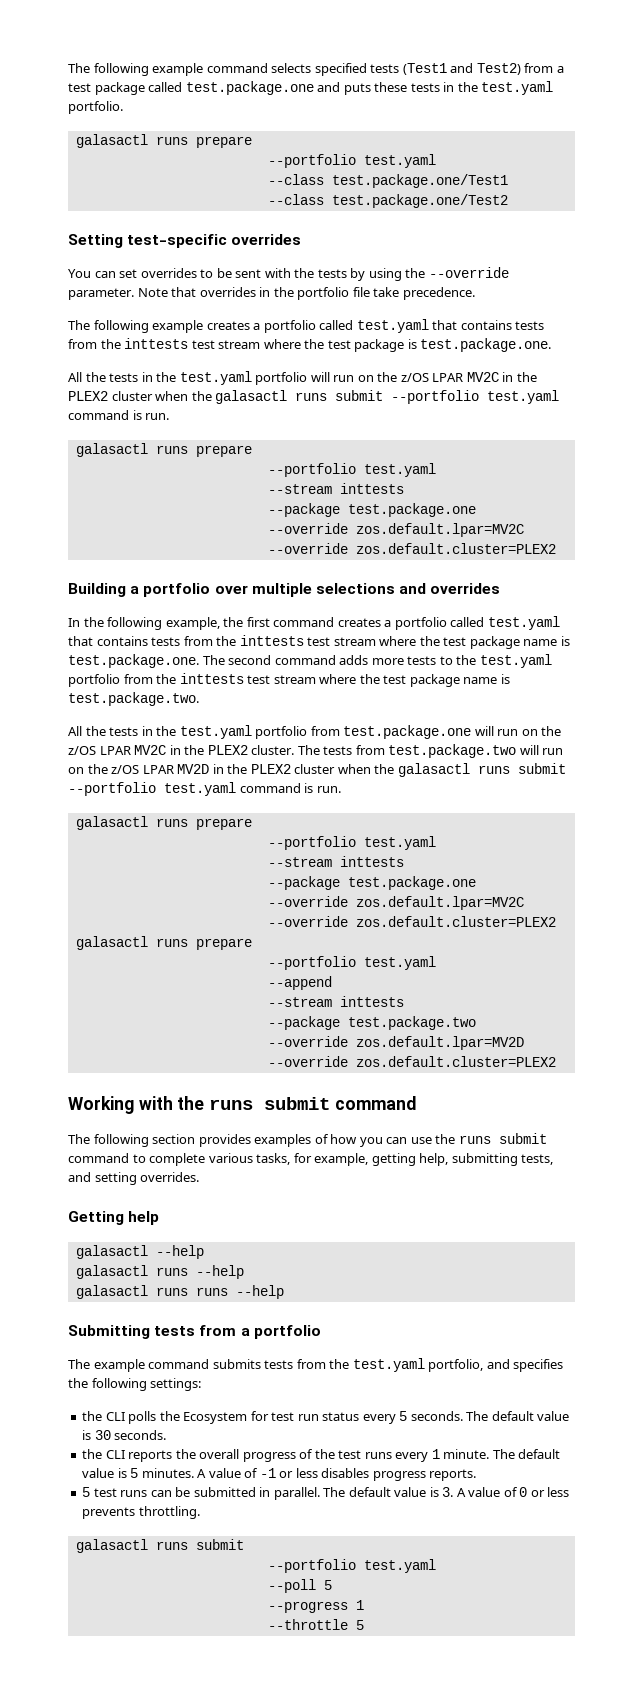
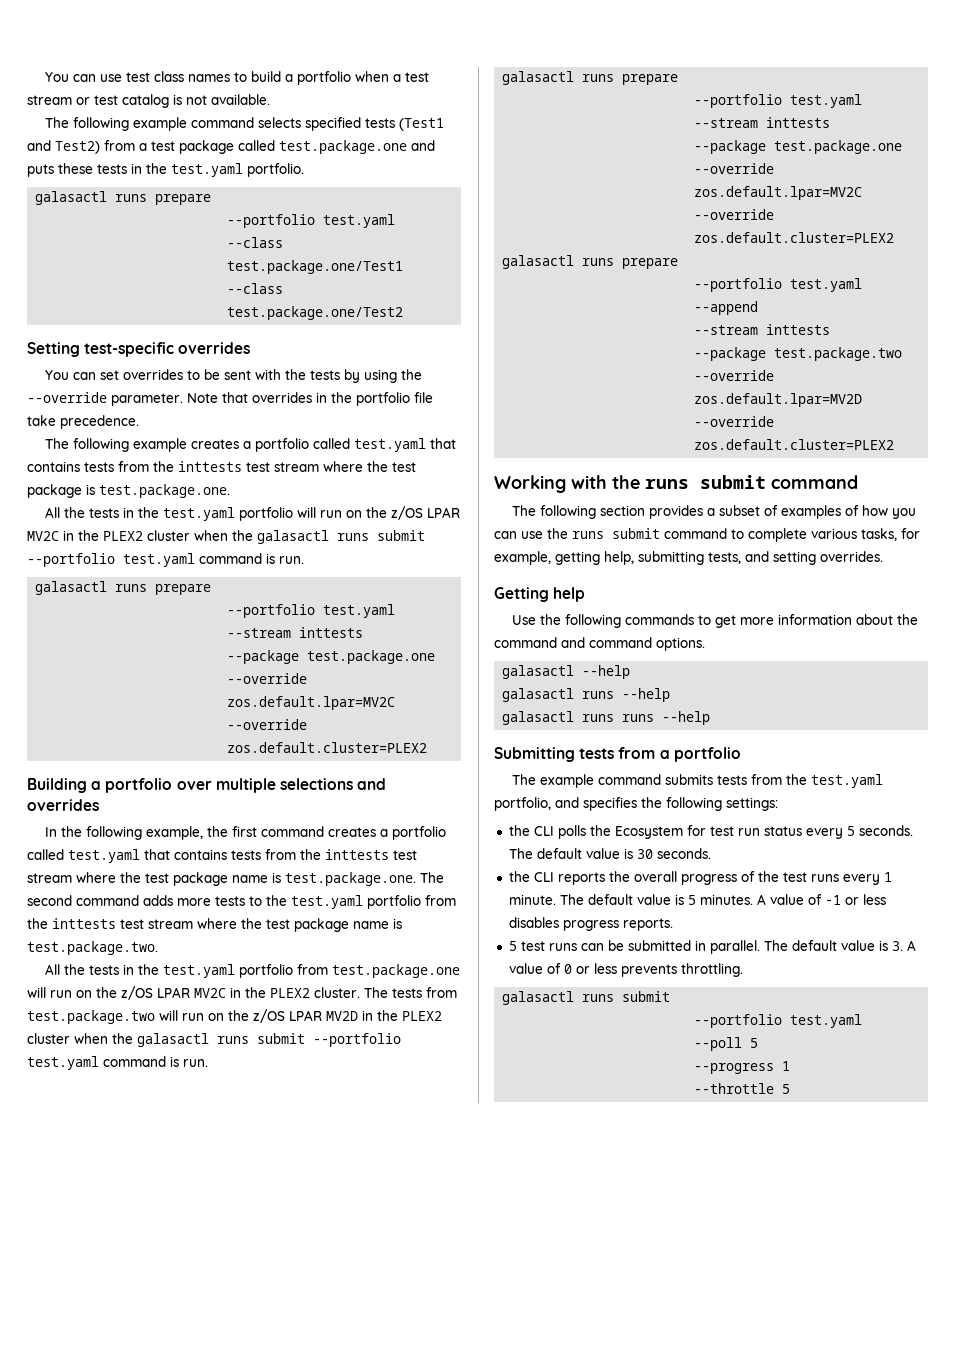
+ You can use test class names to build a portfolio when a test stream or test catalog is not available.
- The following section provides examples of how you can use the runs submit command to complete various tasks, for example, getting help, submitting tests, and setting overrides.
+ The following section provides a subset of examples of how you can use the runs submit command to complete various tasks, for example, getting help, submitting tests, and setting overrides.
+ Use the following commands to get more information about the command and command options.

